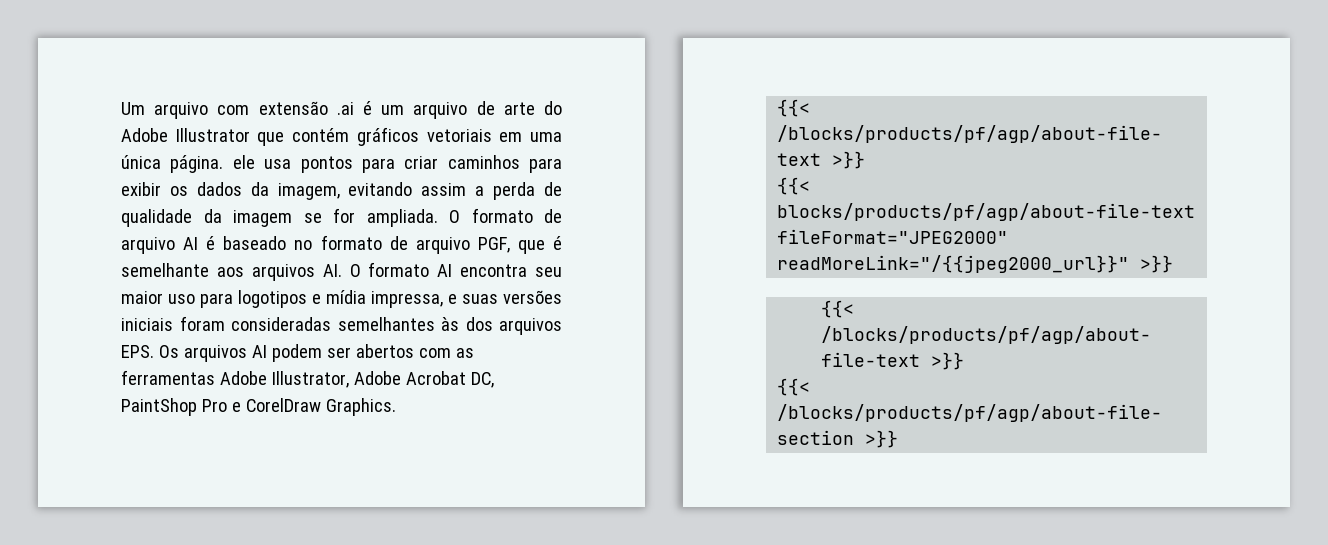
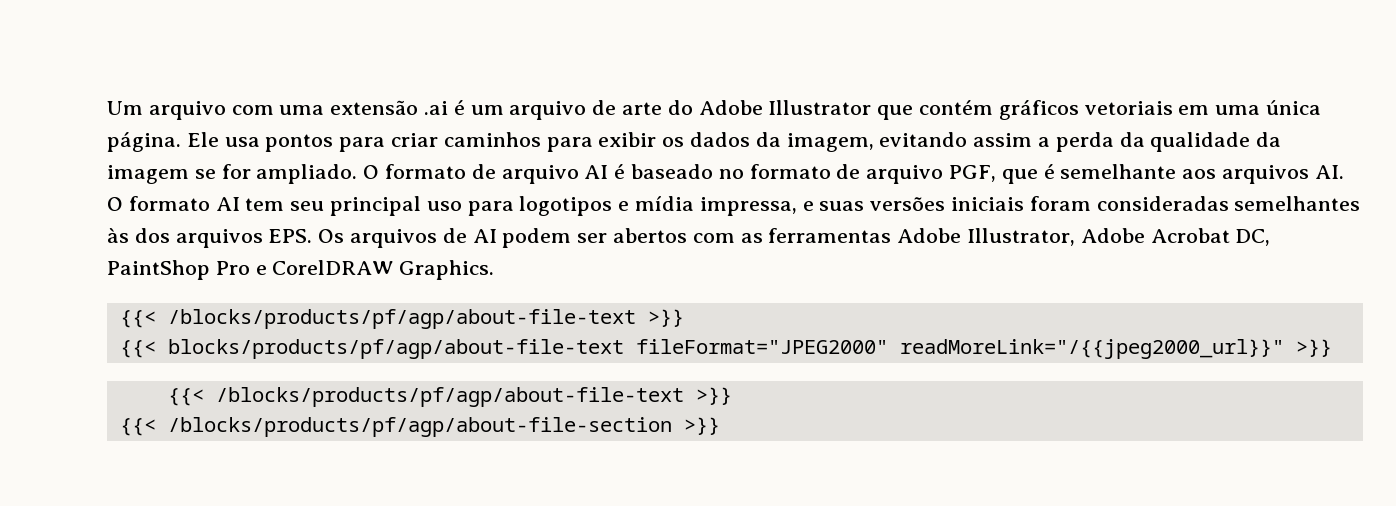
- Um arquivo com extensão .ai é um arquivo de arte do Adobe Illustrator que contém gráficos vetoriais em uma única página. ele usa pontos para criar caminhos para exibir os dados da imagem, evitando assim a perda de qualidade da imagem se for ampliada.
+ Um arquivo com uma extensão .ai é um arquivo de arte do Adobe Illustrator que contém gráficos vetoriais em uma única página. Ele usa pontos para criar caminhos para exibir os dados da imagem, evitando assim a perda da qualidade da imagem se for ampliado.
- O formato de arquivo AI é baseado no formato de arquivo PGF, que é semelhante aos arquivos AI. O formato AI encontra seu maior uso para logotipos e mídia impressa, e suas versões iniciais foram consideradas semelhantes às dos arquivos EPS. Os arquivos AI podem ser abertos com as ferramentas Adobe Illustrator, Adobe Acrobat DC, PaintShop Pro e CorelDraw Graphics.
+ O formato de arquivo AI é baseado no formato de arquivo PGF, que é semelhante aos arquivos AI. O formato AI tem seu principal uso para logotipos e mídia impressa, e suas versões iniciais foram consideradas semelhantes às dos arquivos EPS. Os arquivos de AI podem ser abertos com as ferramentas Adobe Illustrator, Adobe Acrobat DC, PaintShop Pro e CorelDRAW Graphics.

